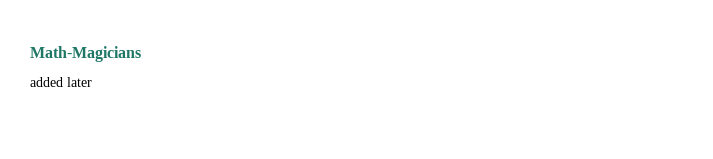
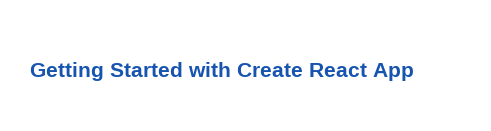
- Math-Magicians
- added later
+ Getting Started with Create React App

